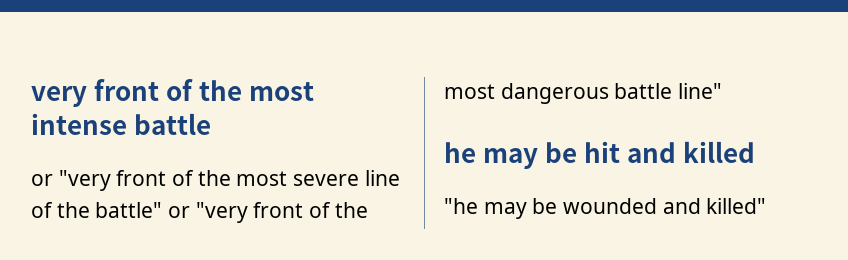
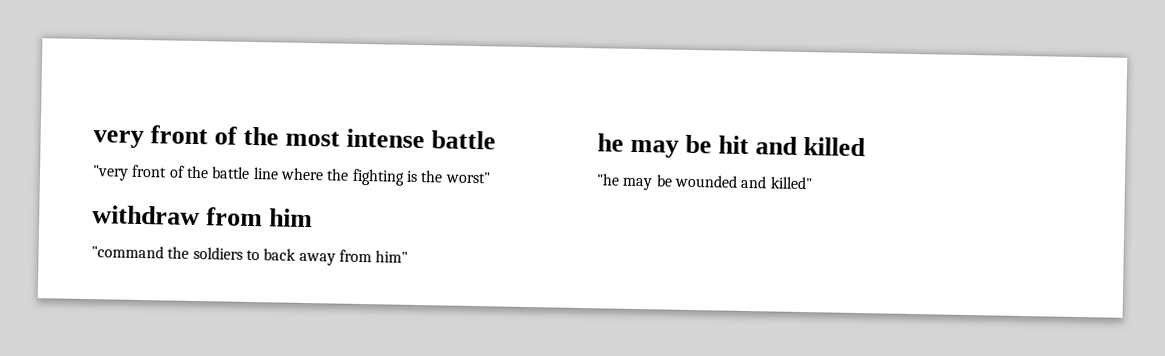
- or "very front of the most severe line of the battle" or "very front of the most dangerous battle line"
+ "very front of the battle line where the fighting is the worst"
+ withdraw from him
+ "command the soldiers to back away from him"

